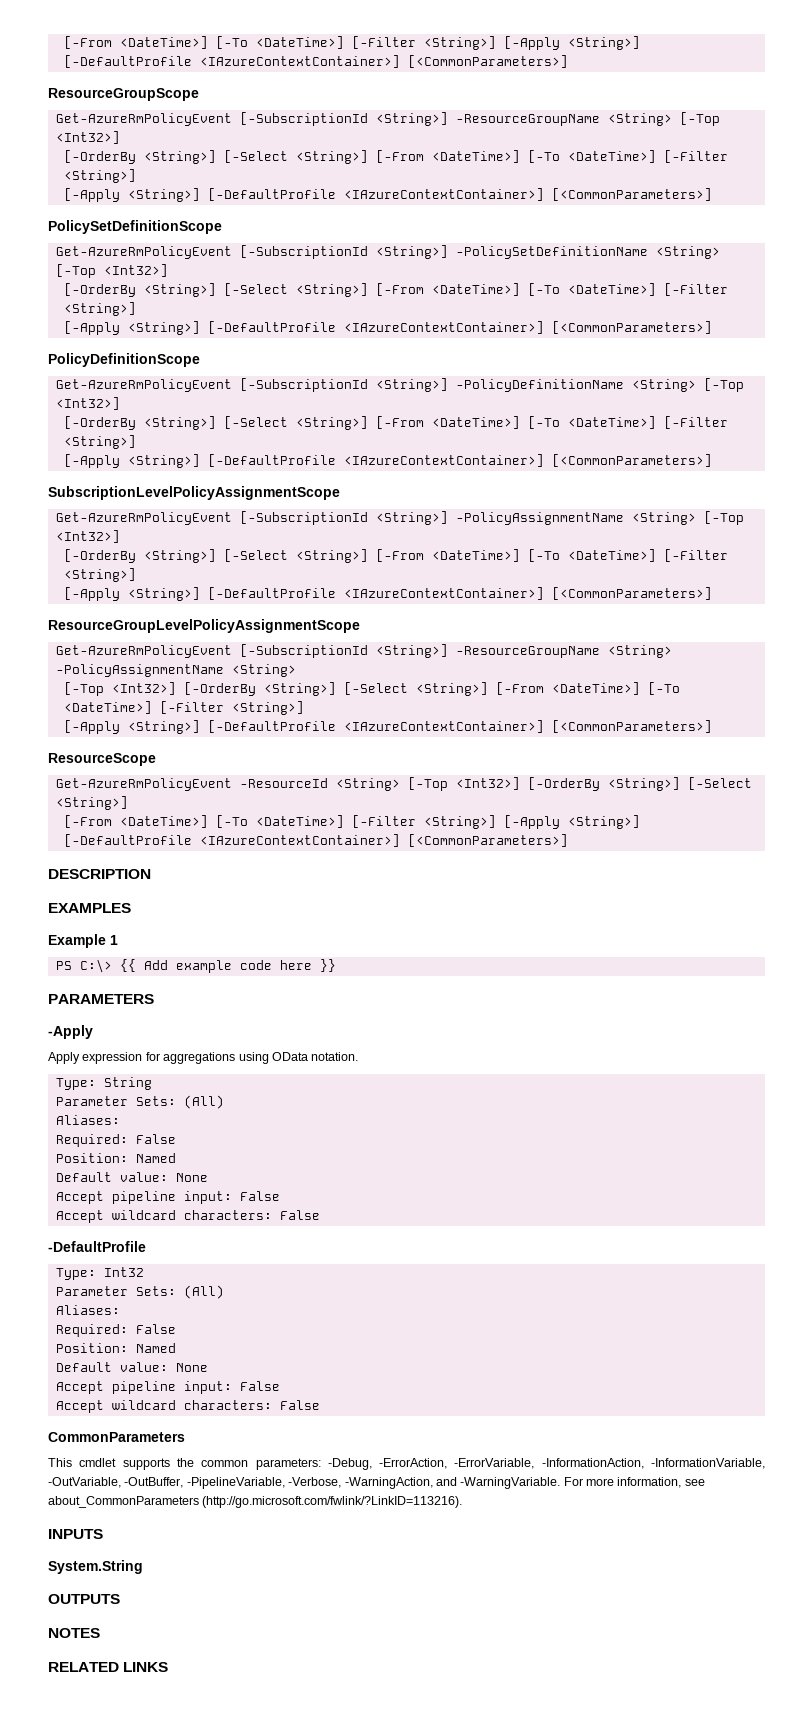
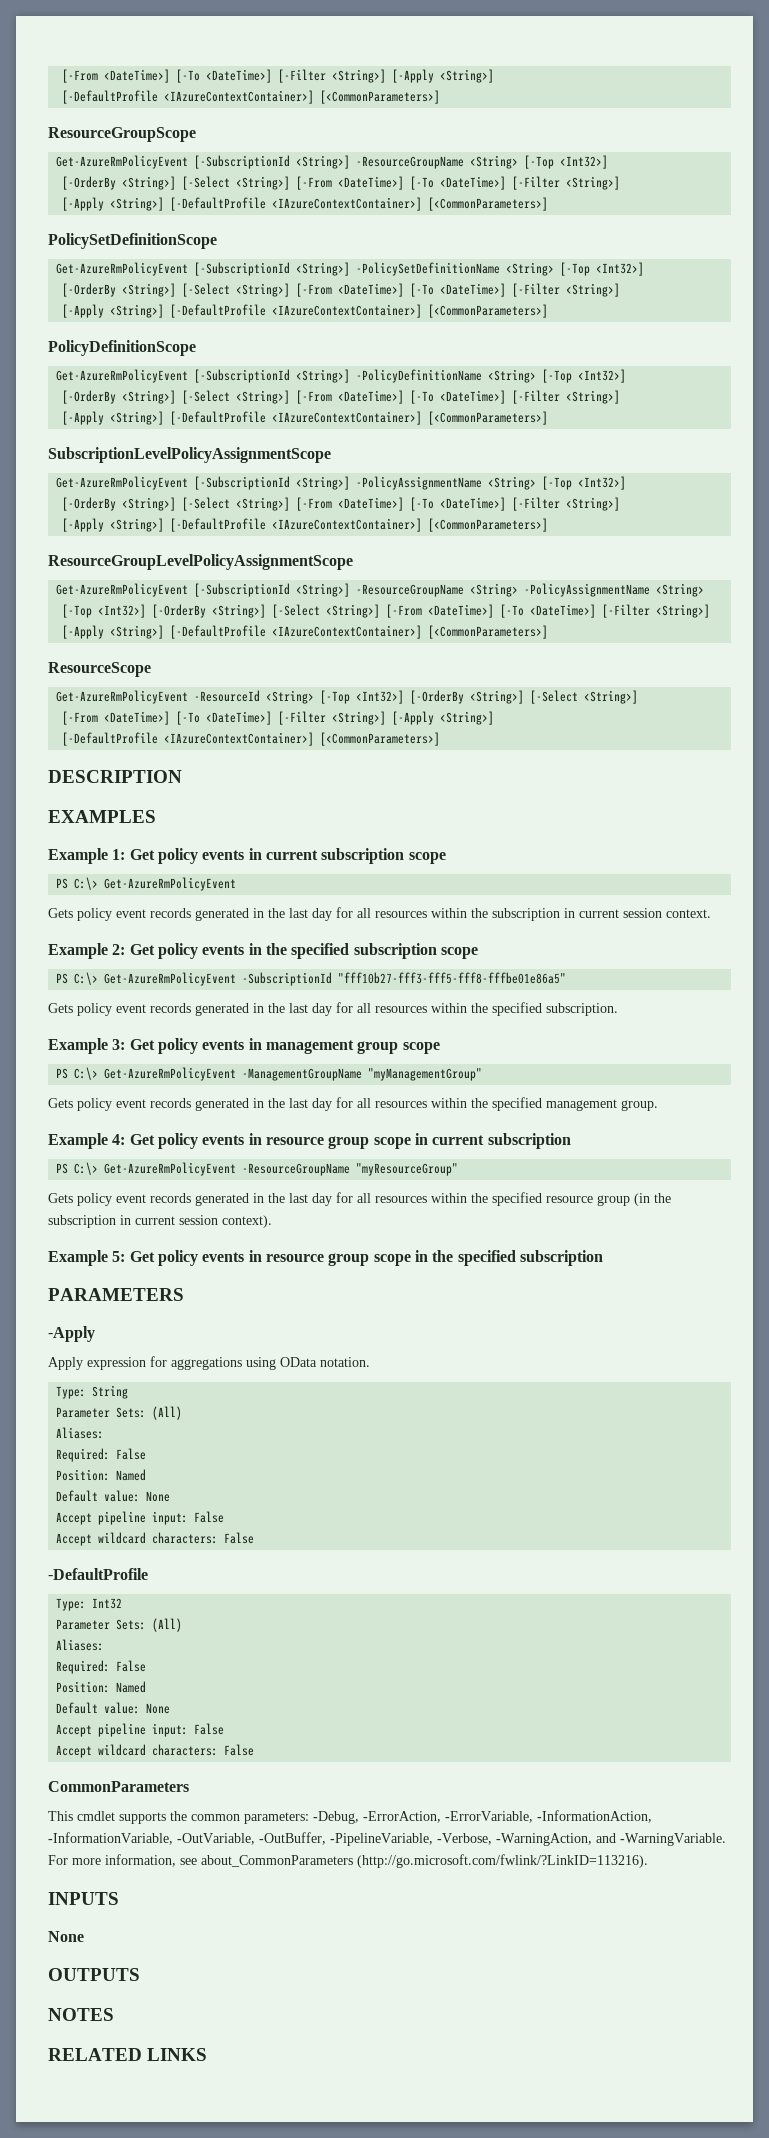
- Example 1
- PS C:\> {{ Add example code here }}
+ Example 1: Get policy events in current subscription scope
+ PS C:\> Get-AzureRmPolicyEvent
+ Gets policy event records generated in the last day for all resources within the subscription in current session context.
+ Example 2: Get policy events in the specified subscription scope
+ PS C:\> Get-AzureRmPolicyEvent -SubscriptionId "fff10b27-fff3-fff5-fff8-fffbe01e86a5"
+ Gets policy event records generated in the last day for all resources within the specified subscription.
+ Example 3: Get policy events in management group scope
+ PS C:\> Get-AzureRmPolicyEvent -ManagementGroupName "myManagementGroup"
+ Gets policy event records generated in the last day for all resources within the specified management group.
+ Example 4: Get policy events in resource group scope in current subscription
+ PS C:\> Get-AzureRmPolicyEvent -ResourceGroupName "myResourceGroup"
+ Gets policy event records generated in the last day for all resources within the specified resource group (in the subscription in current session context).
+ Example 5: Get policy events in resource group scope in the specified subscription
  INPUTS
- System.String
+ None

